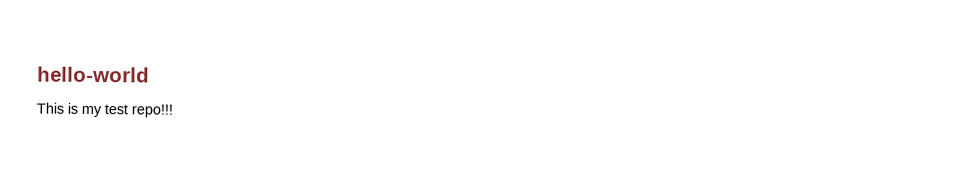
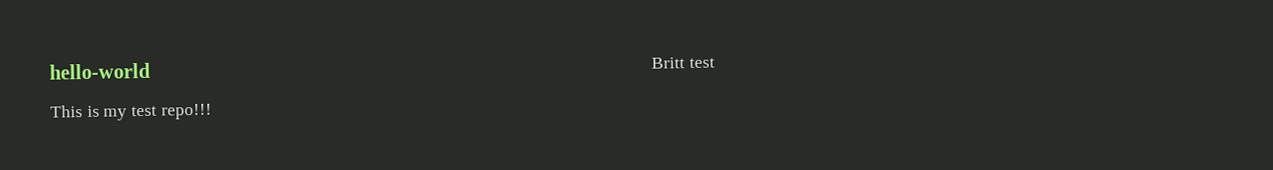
+ Britt test

